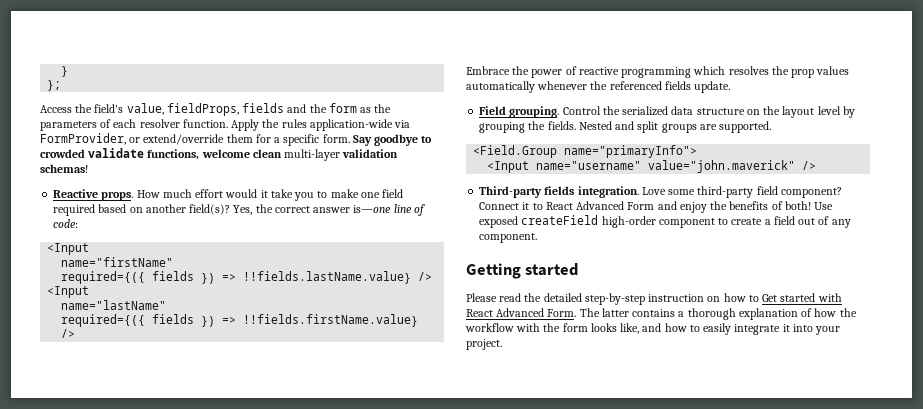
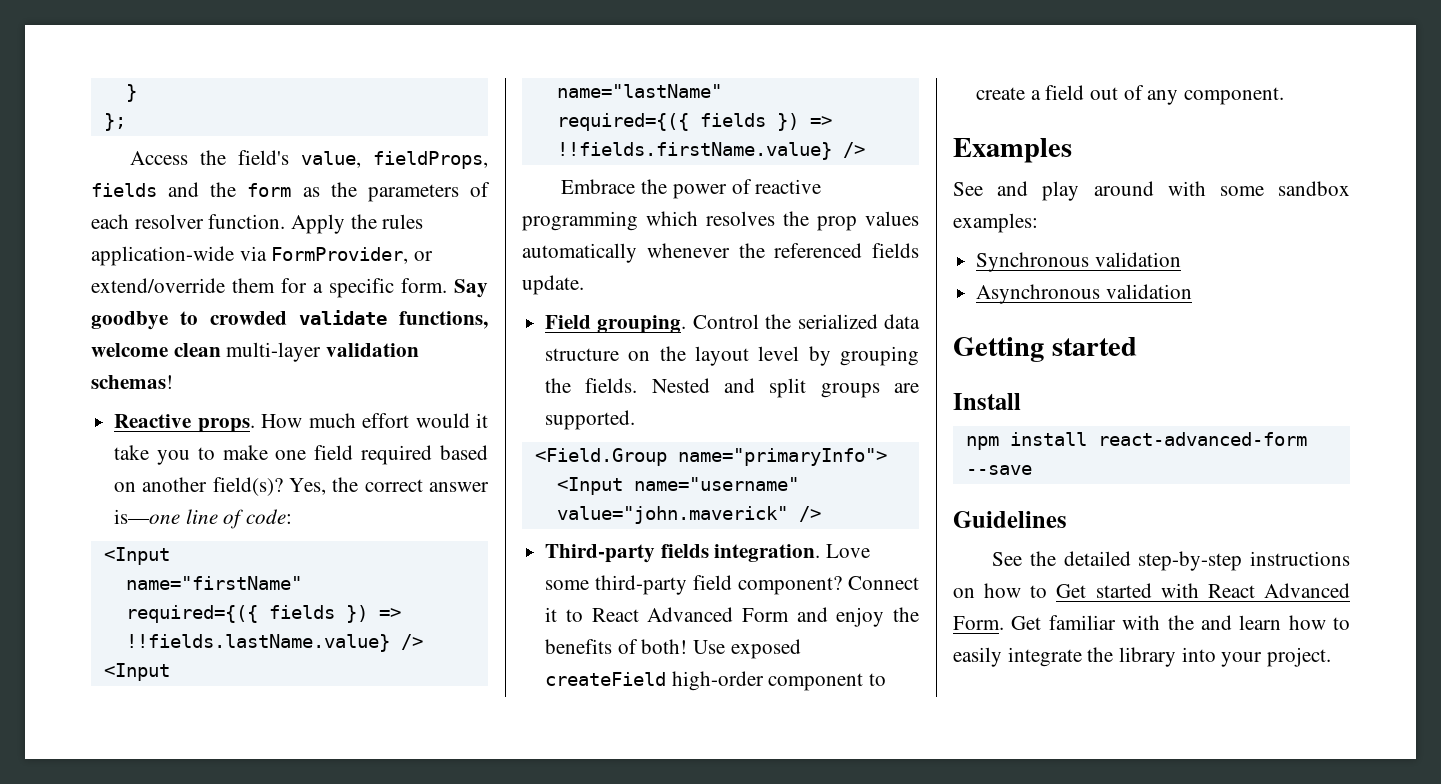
+ Examples
+ See and play around with some sandbox examples:
+ Synchronous validation
+ Asynchronous validation
  Getting started
- Please read the detailed step-by-step instruction on how to Get started with React Advanced Form.
+ Install
+ npm install react-advanced-form --save
+ Guidelines
+ See the detailed step-by-step instructions on how to Get started with React Advanced Form.
- The latter contains a thorough explanation of how the workflow with the form looks like, and how to easily integrate it into your project.
+ Get familiar with the and learn how to easily integrate the library into your project.

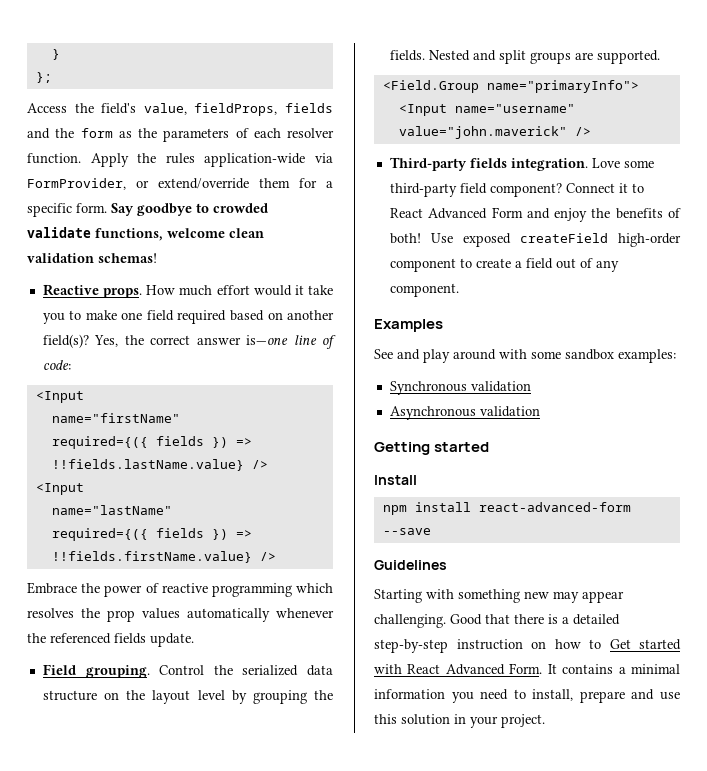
- Say goodbye to crowded validate functions, welcome clean multi-layer validation schemas!
+ Say goodbye to crowded validate functions, welcome clean validation schemas!
- See the detailed step-by-step instructions on how to Get started with React Advanced Form.
+ Starting with something new may appear challenging. Good that there is a detailed step-by-step instruction on how to Get started with React Advanced Form.
- Get familiar with the and learn how to easily integrate the library into your project.
+ It contains a minimal information you need to install, prepare and use this solution in your project.

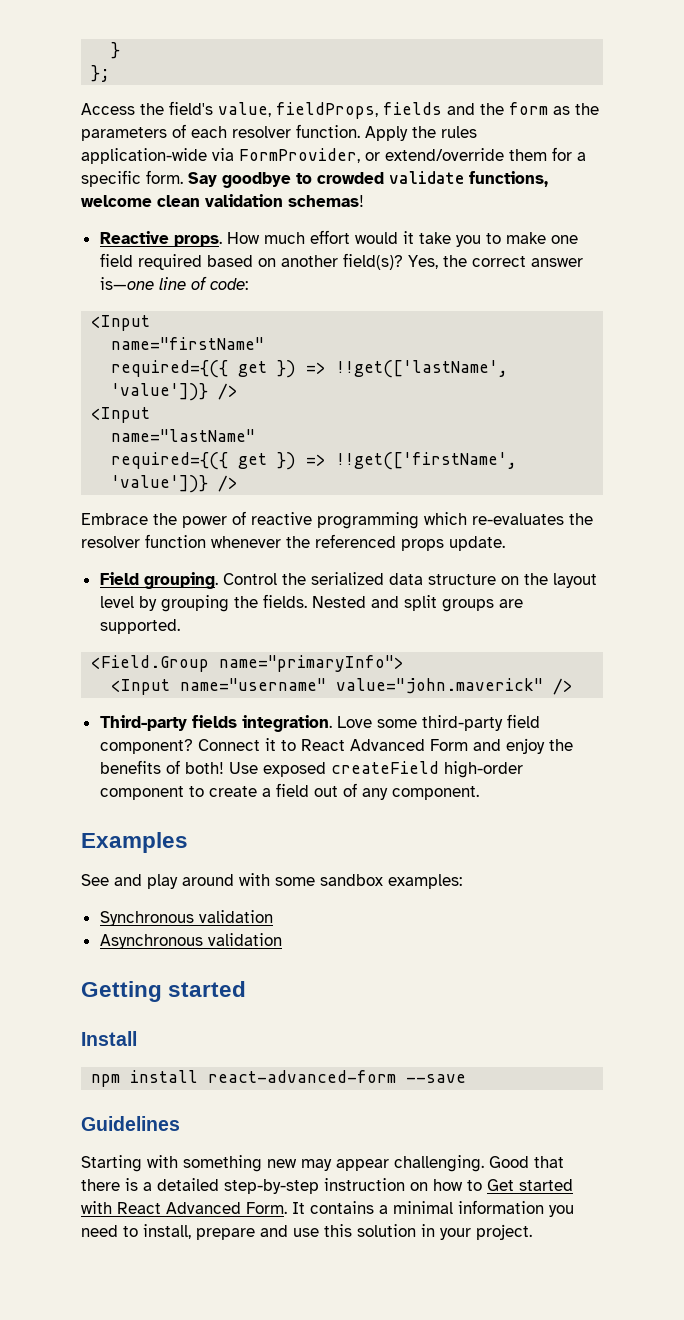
- required={({ fields }) => !!fields.lastName.value} />
+ required={({ get }) => !!get(['lastName', 'value'])} />
- required={({ fields }) => !!fields.firstName.value} />
+ required={({ get }) => !!get(['firstName', 'value'])} />
- Embrace the power of reactive programming which resolves the prop values automatically whenever the referenced fields update.
+ Embrace the power of reactive programming which re-evaluates the resolver function whenever the referenced props update.

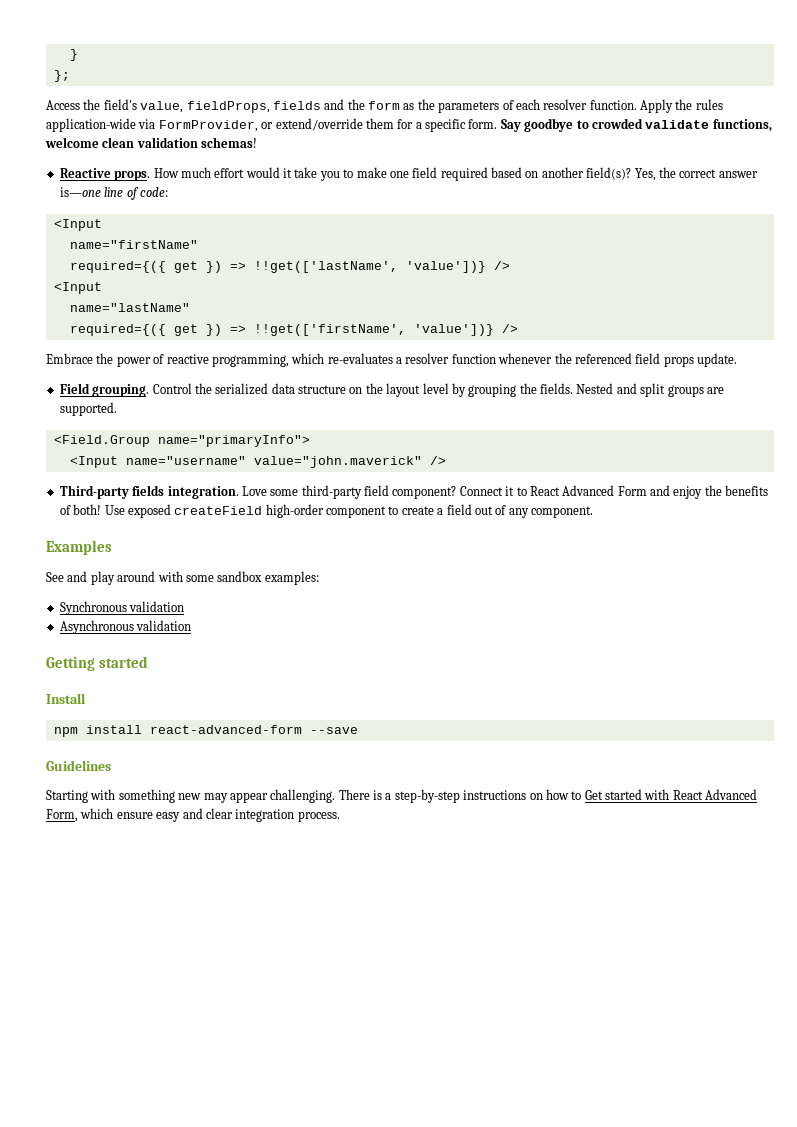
- Embrace the power of reactive programming which re-evaluates the resolver function whenever the referenced props update.
+ Embrace the power of reactive programming, which re-evaluates a resolver function whenever the referenced field props update.
- Good that there is a detailed step-by-step instruction on how to Get started with React Advanced Form. It contains a minimal information you need to install, prepare and use this solution in your project.
+ There is a step-by-step instructions on how to Get started with React Advanced Form, which ensure easy and clear integration process.

